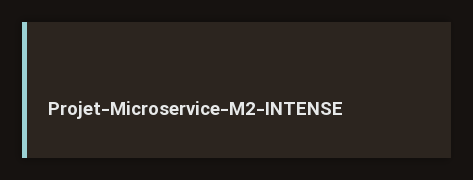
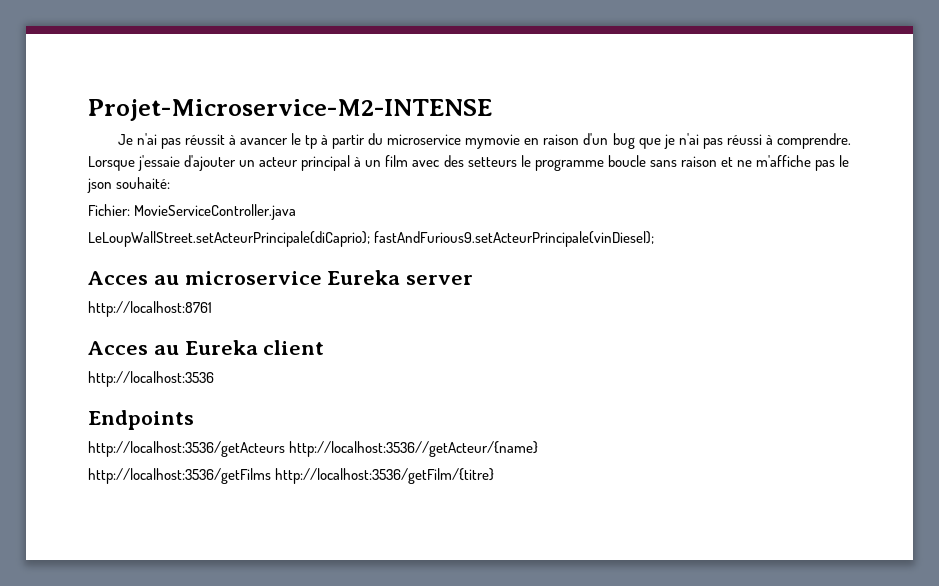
+ Je n'ai pas réussit à avancer le tp à partir du microservice mymovie en raison d'un bug que je n'ai pas réussi à comprendre. Lorsque j'essaie d'ajouter un acteur principal à un film avec des setteurs le programme boucle sans raison et ne m'affiche pas le json souhaité:
+ Fichier: MovieServiceController.java
+ LeLoupWallStreet.setActeurPrincipale(diCaprio); fastAndFurious9.setActeurPrincipale(vinDiesel);
+ Acces au microservice Eureka server
+ http://localhost:8761
+ Acces au Eureka client
+ http://localhost:3536
+ Endpoints
+ http://localhost:3536/getActeurs http://localhost:3536//getActeur/{name}
+ http://localhost:3536/getFilms http://localhost:3536/getFilm/{titre}

